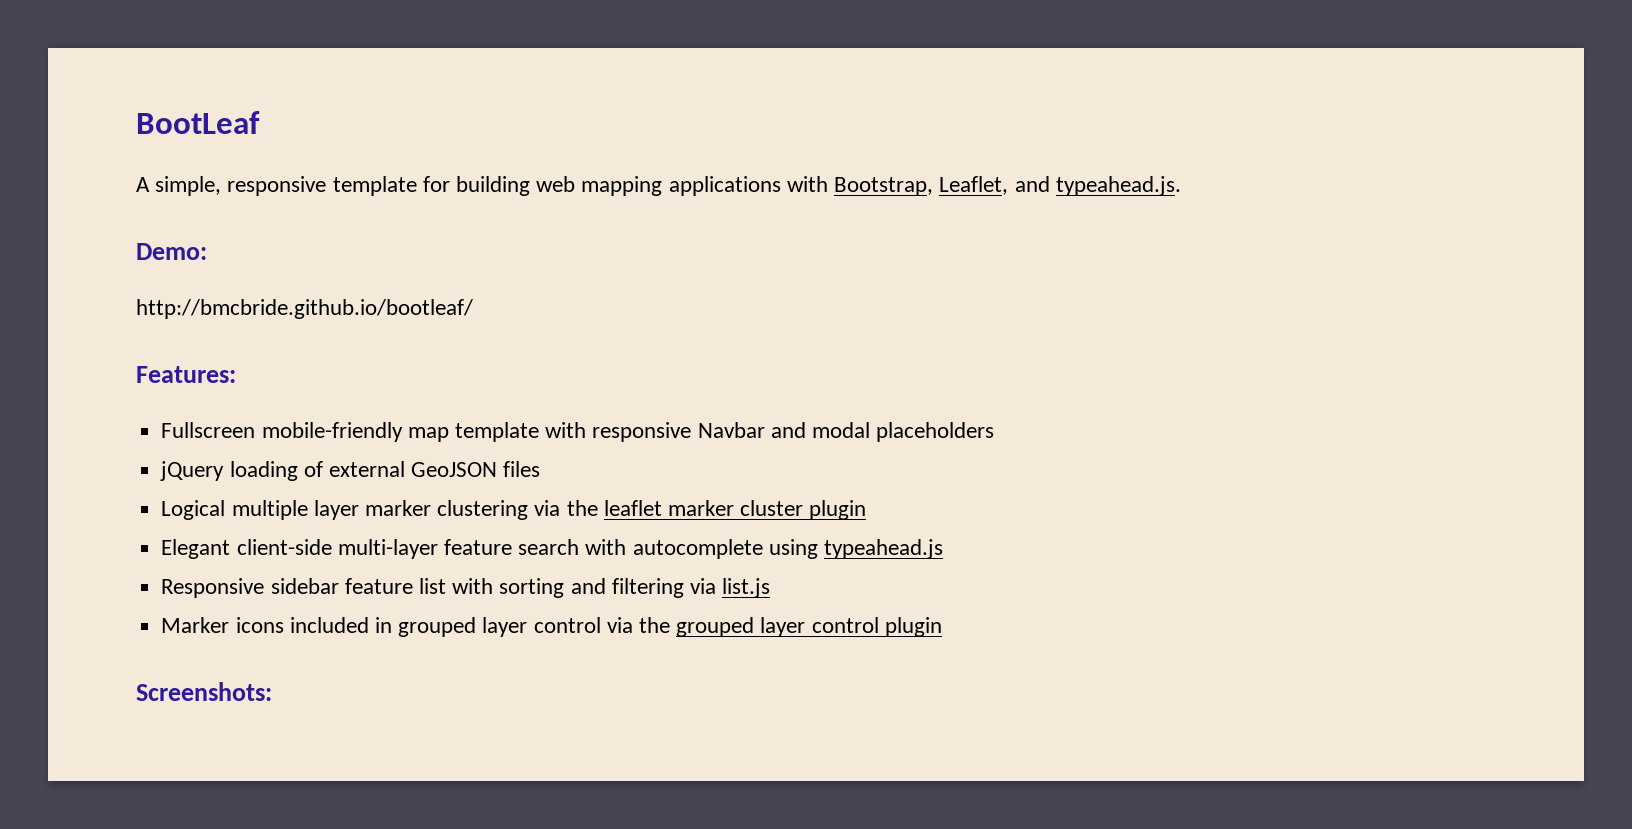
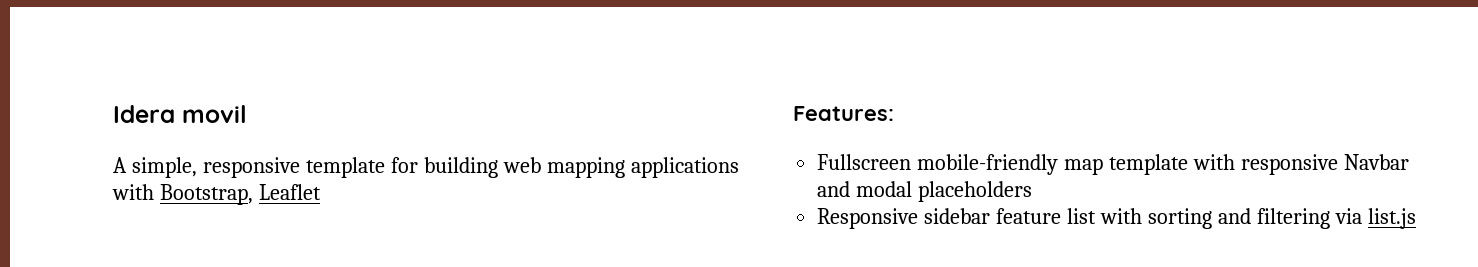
- BootLeaf
+ Idera movil
- A simple, responsive template for building web mapping applications with Bootstrap, Leaflet, and typeahead.js.
- Demo:
- http://bmcbride.github.io/bootleaf/
+ A simple, responsive template for building web mapping applications with Bootstrap, Leaflet
- jQuery loading of external GeoJSON files
- Logical multiple layer marker clustering via the leaflet marker cluster plugin
- Elegant client-side multi-layer feature search with autocomplete using typeahead.js
- Marker icons included in grouped layer control via the grouped layer control plugin
- Screenshots:

